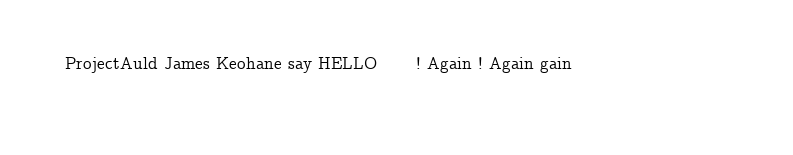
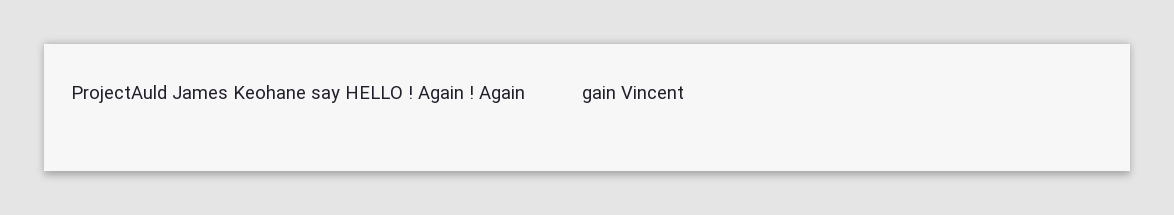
- Again gain
+ Again gain Vincent

